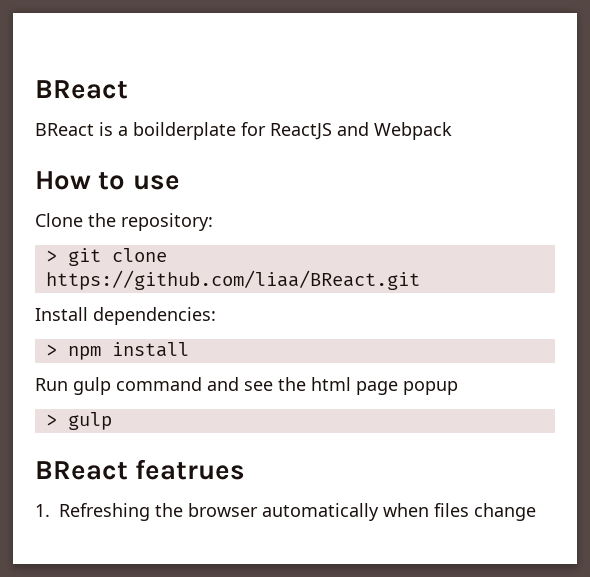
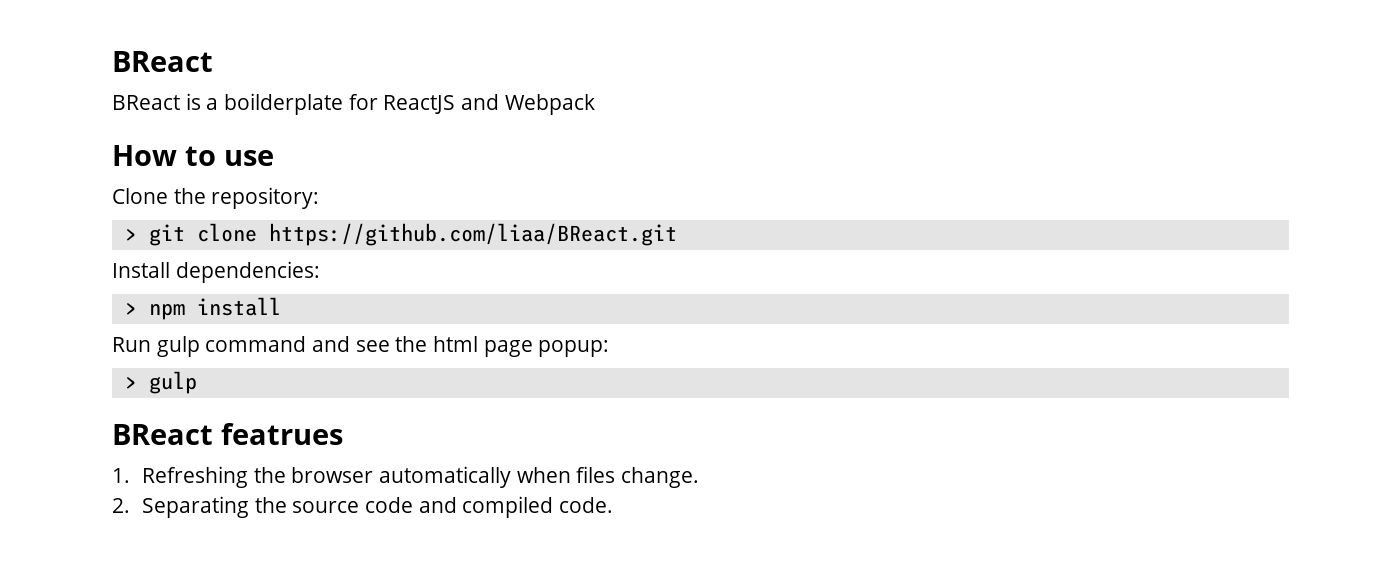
- Run gulp command and see the html page popup
+ Run gulp command and see the html page popup:
- 1. Refreshing the browser automatically when files change
+ 1. Refreshing the browser automatically when files change.
+ 2. Separating the source code and compiled code.

